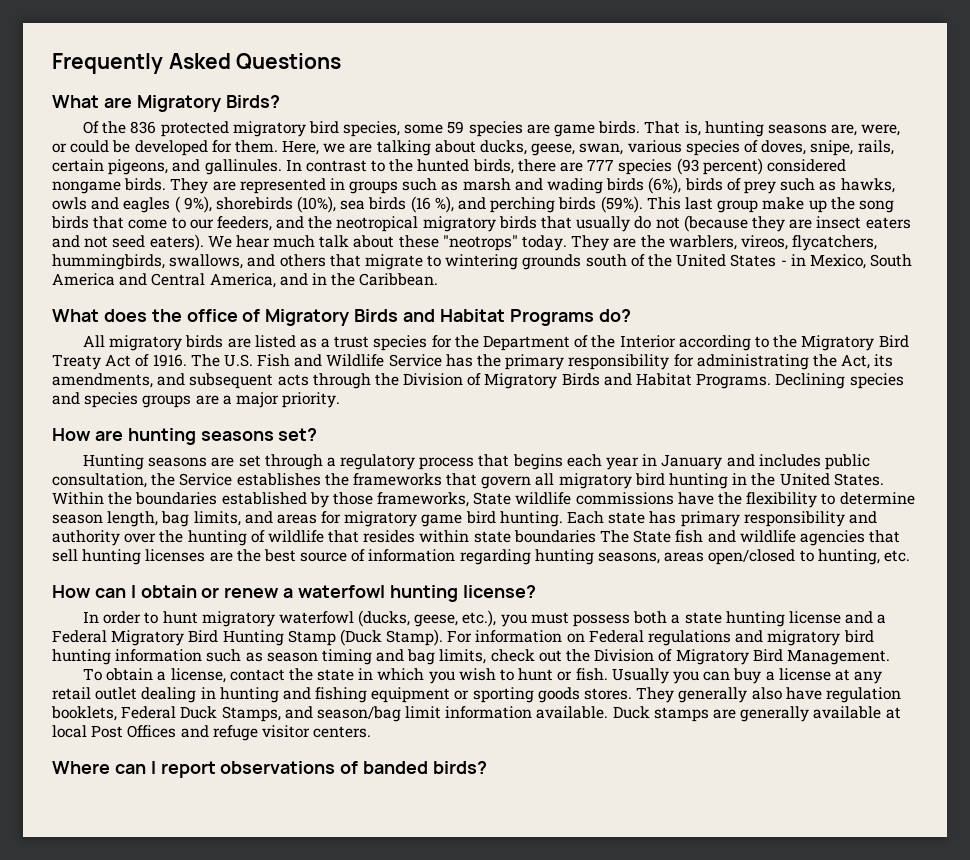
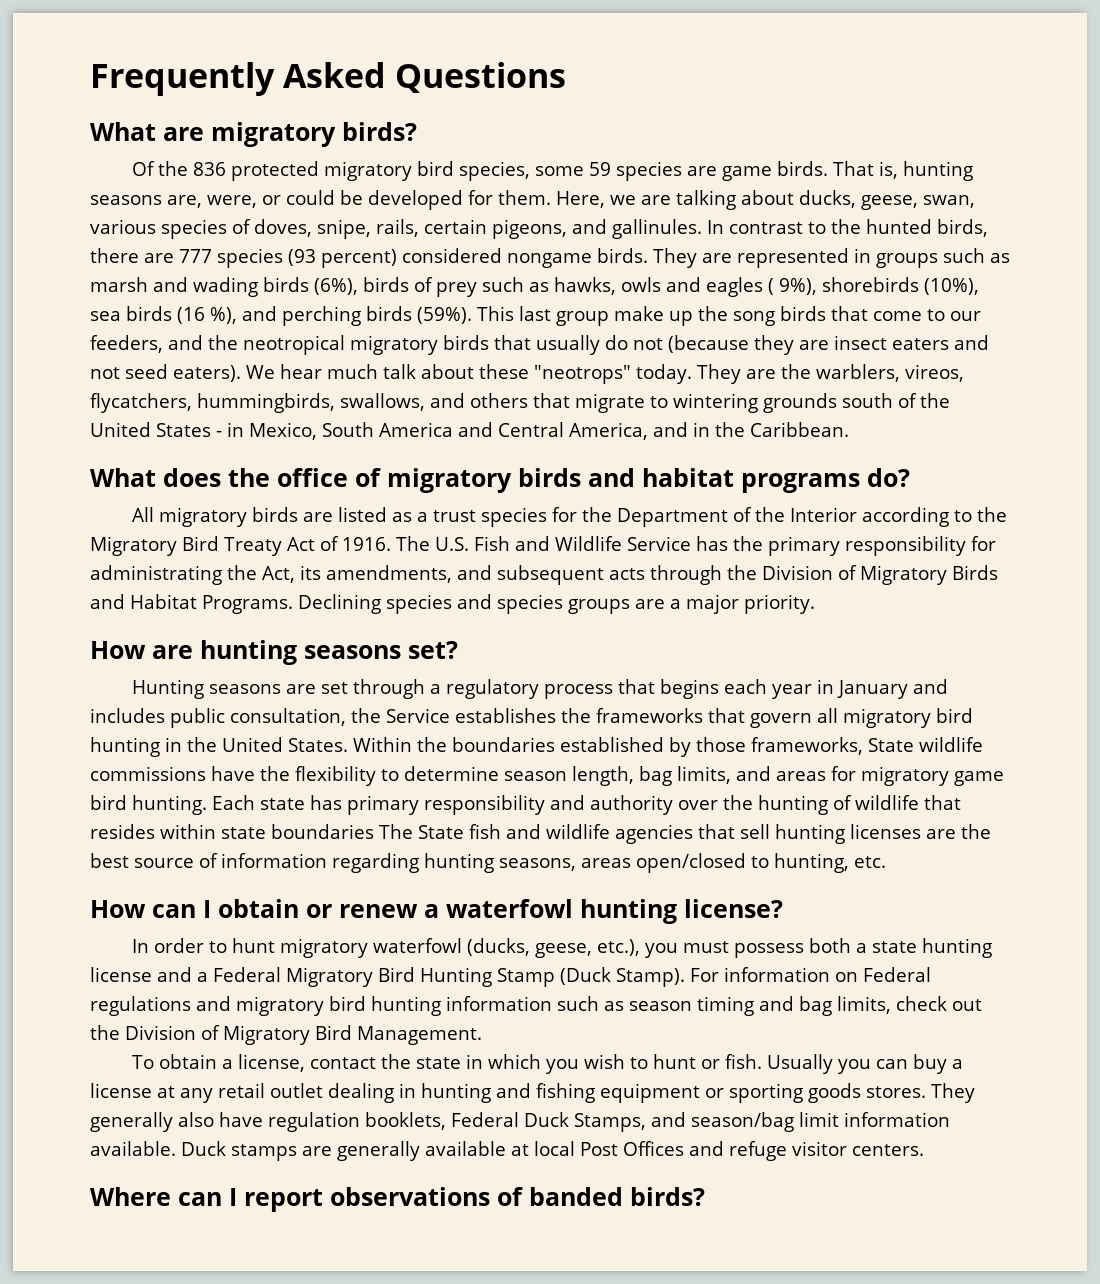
- What are Migratory Birds?
+ What are migratory birds?
- What does the office of Migratory Birds and Habitat Programs do?
+ What does the office of migratory birds and habitat programs do?

